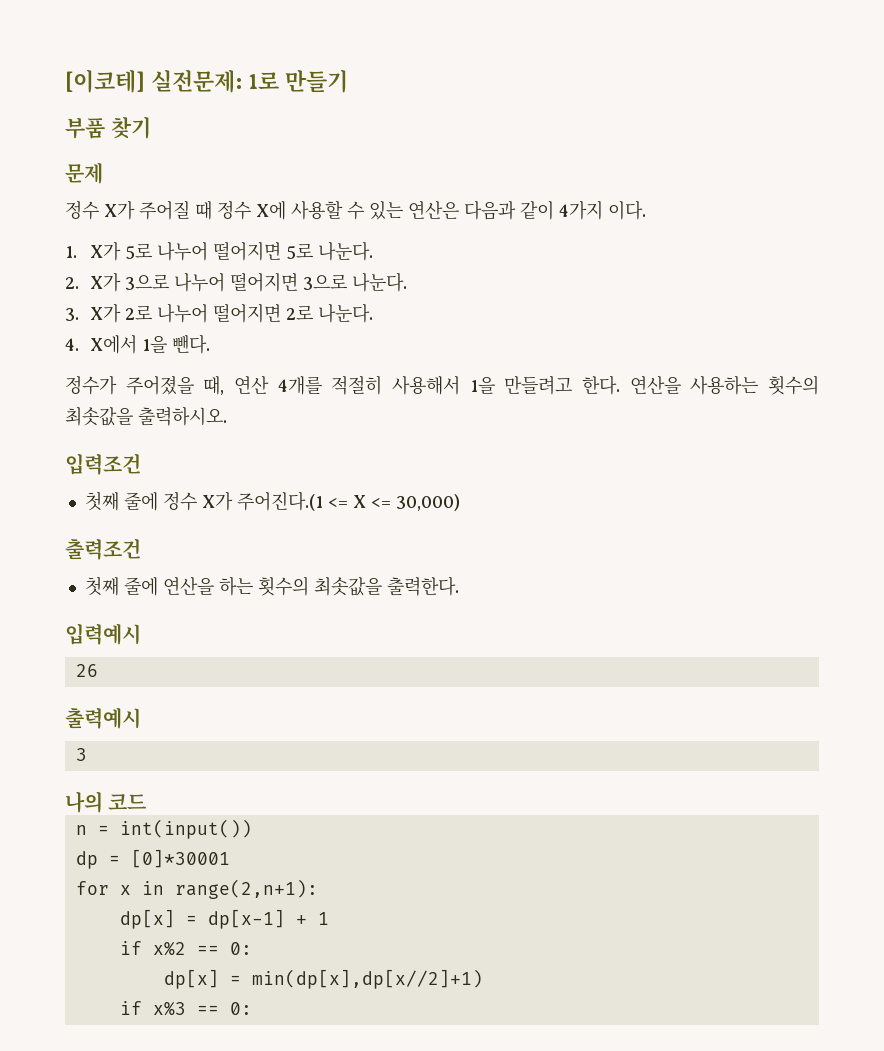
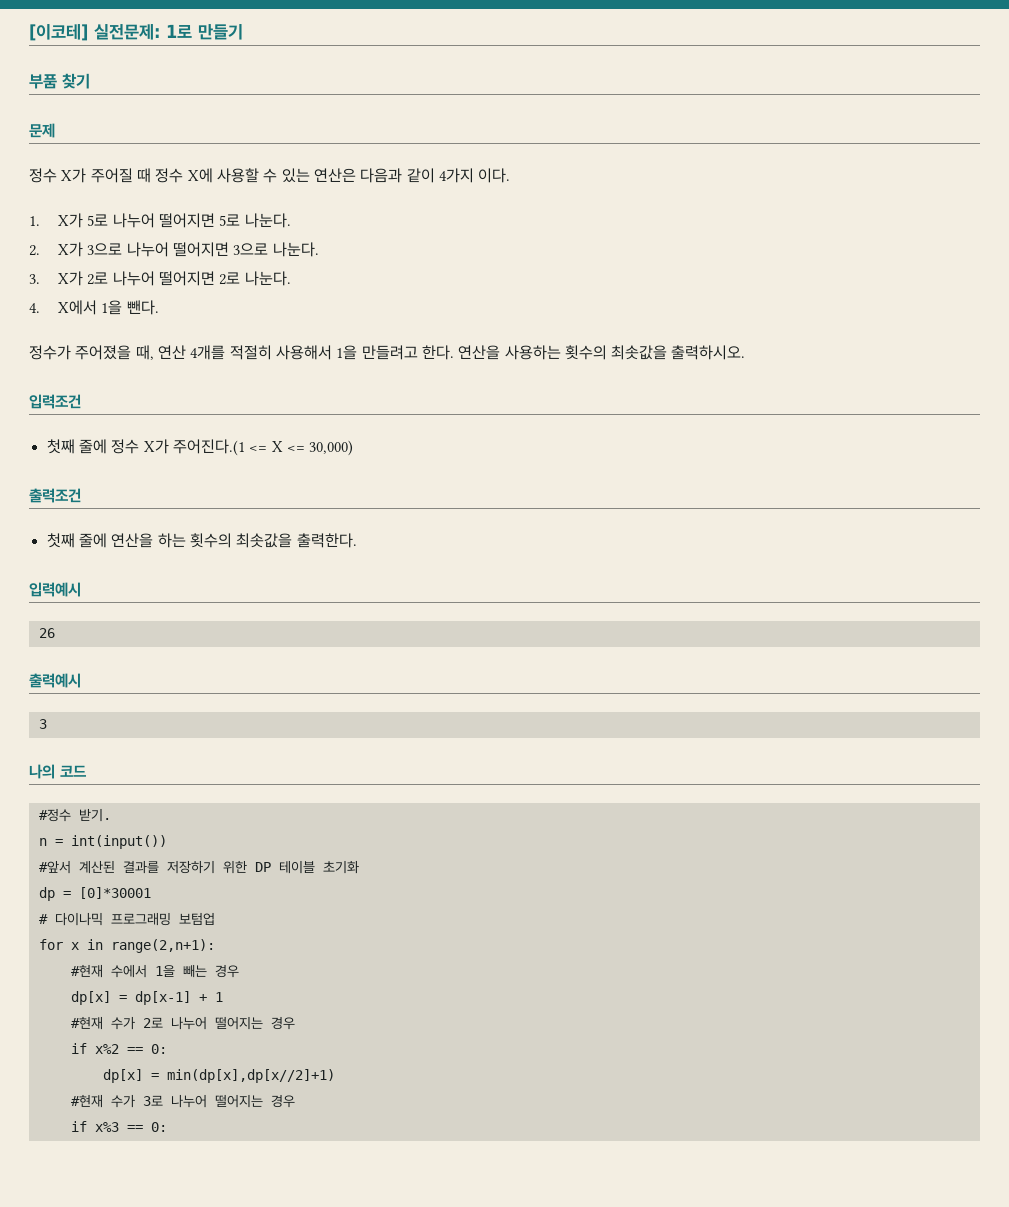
+ #정수 받기.
+ #앞서 계산된 결과를 저장하기 위한 DP 테이블 초기화
+ # 다이나믹 프로그래밍 보텀업
+ #현재 수에서 1을 빼는 경우
+ #현재 수가 2로 나누어 떨어지는 경우
+ #현재 수가 3로 나누어 떨어지는 경우

